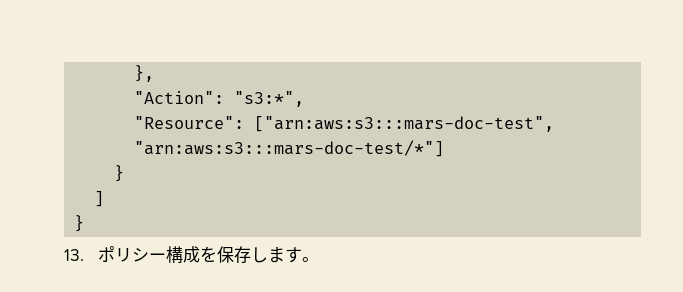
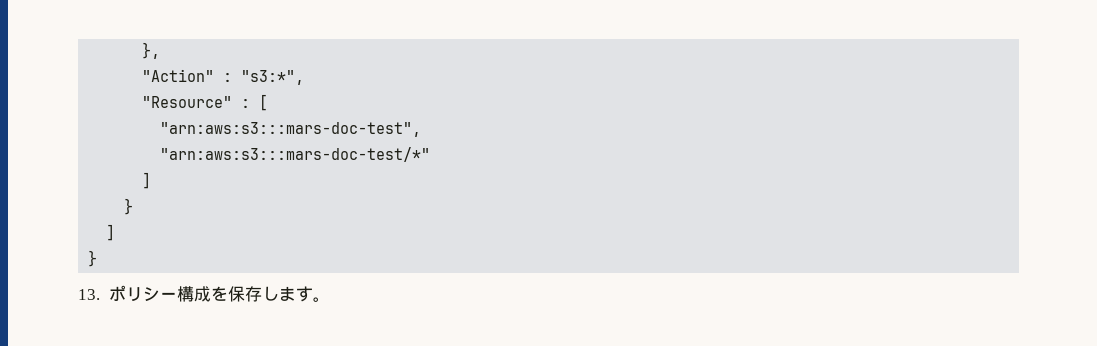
- "Action": "s3:*",
+ "Action" : "s3:*",
- "Resource": ["arn:aws:s3:::mars-doc-test", "arn:aws:s3:::mars-doc-test/*"]
+ "Resource" : [
+ "arn:aws:s3:::mars-doc-test",
+ "arn:aws:s3:::mars-doc-test/*"
+ ]

